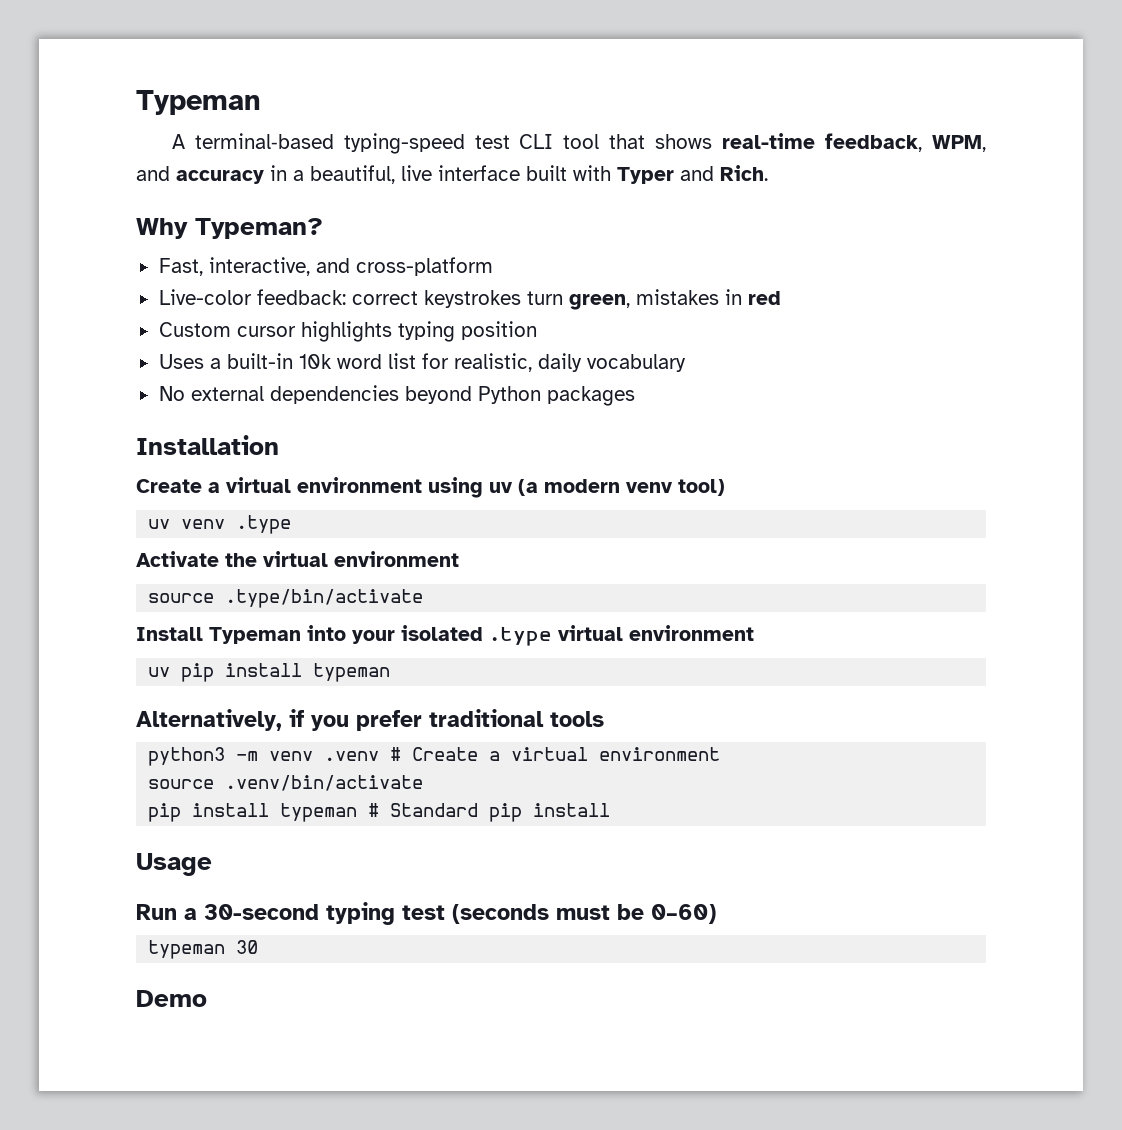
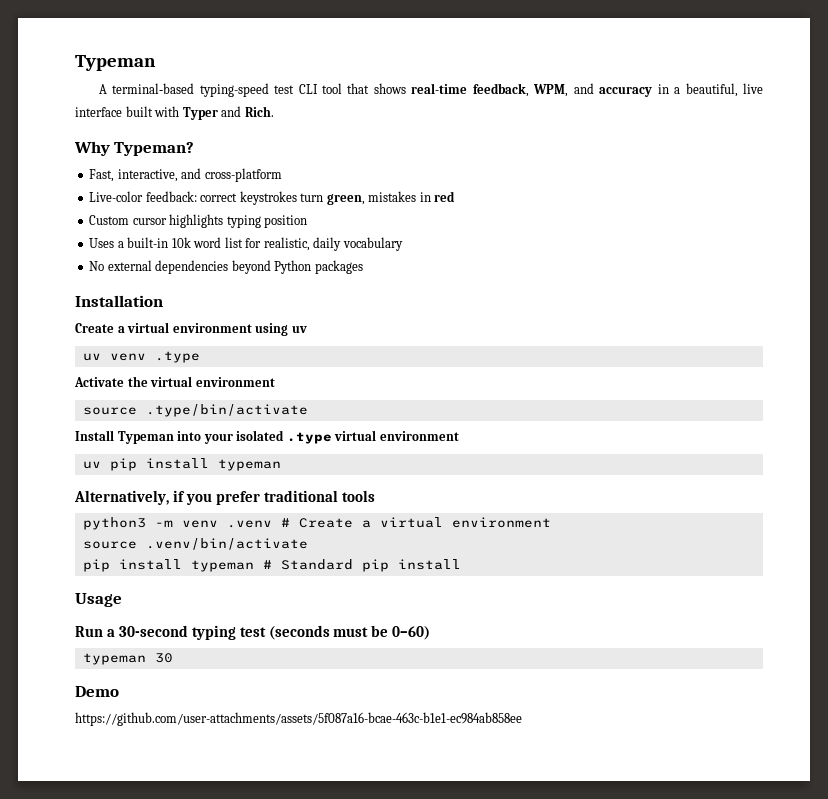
- Create a virtual environment using uv (a modern venv tool)
+ Create a virtual environment using uv
+ https://github.com/user-attachments/assets/5f087a16-bcae-463c-b1e1-ec984ab858ee

